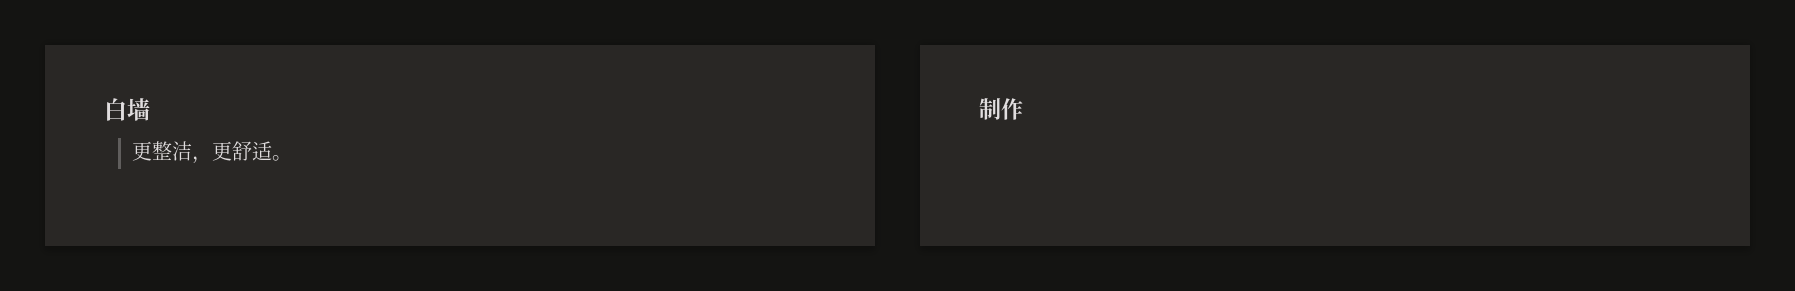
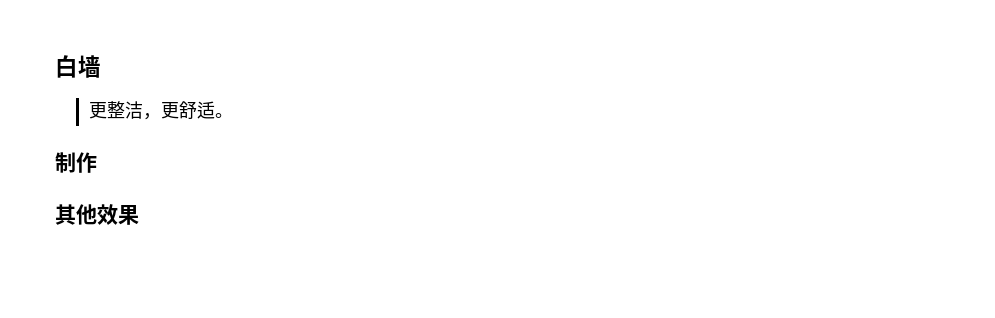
+ 其他效果

